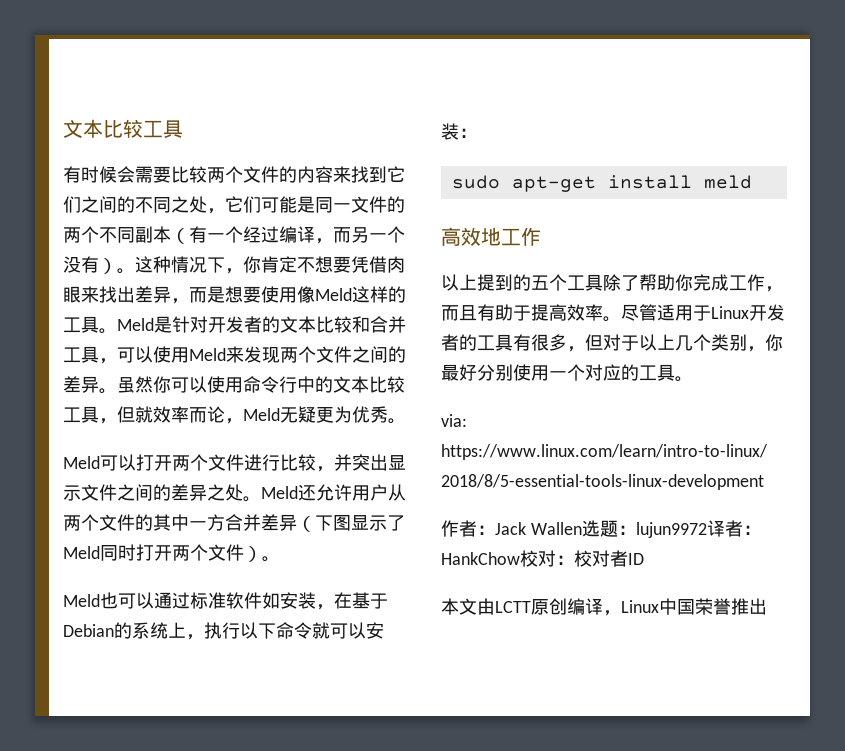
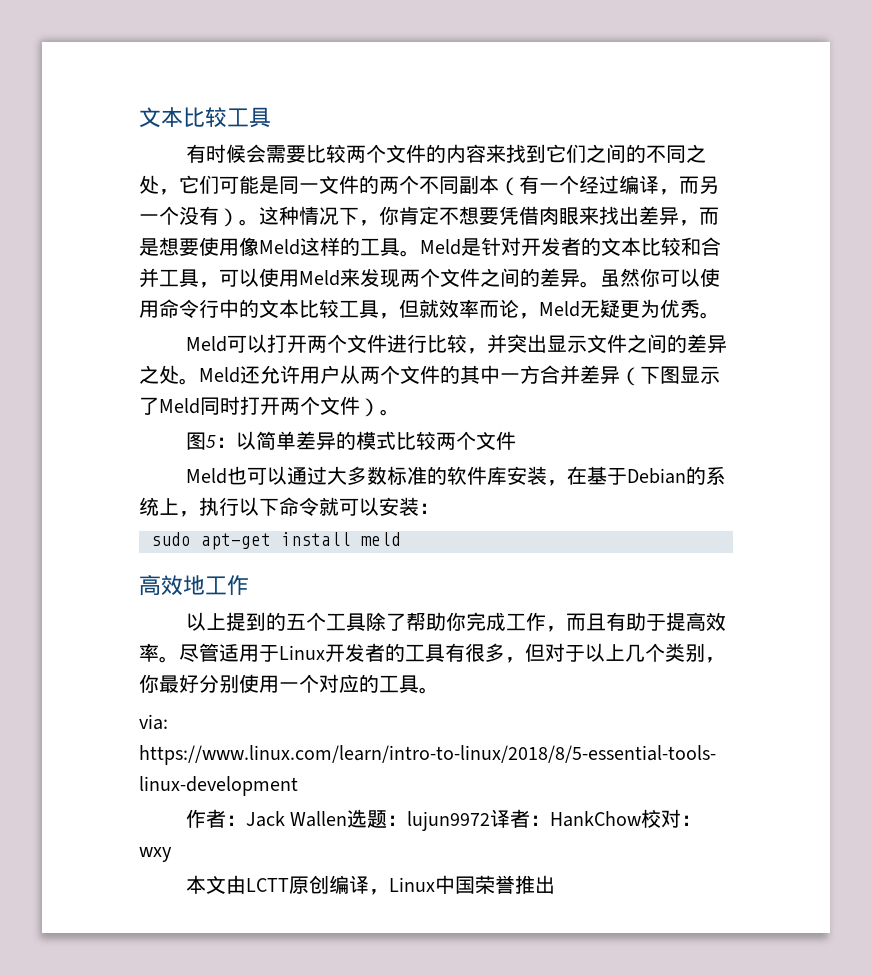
+ 图5：以简单差异的模式比较两个文件
- Meld也可以通过标准软件如安装，在基于Debian的系统上，执行以下命令就可以安装：
+ Meld也可以通过大多数标准的软件库安装，在基于Debian的系统上，执行以下命令就可以安装：
- 作者：Jack Wallen选题：lujun9972译者：HankChow校对：校对者ID
+ 作者：Jack Wallen选题：lujun9972译者：HankChow校对：wxy

